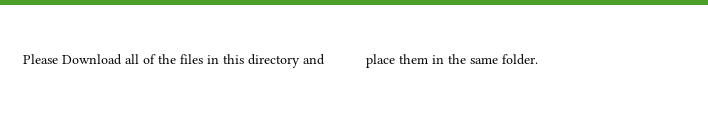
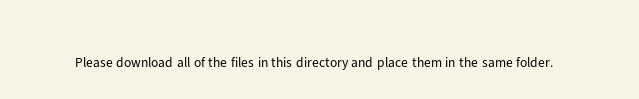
- Please Download all of the files in this directory and place them in the same folder.
+ Please download all of the files in this directory and place them in the same folder.

